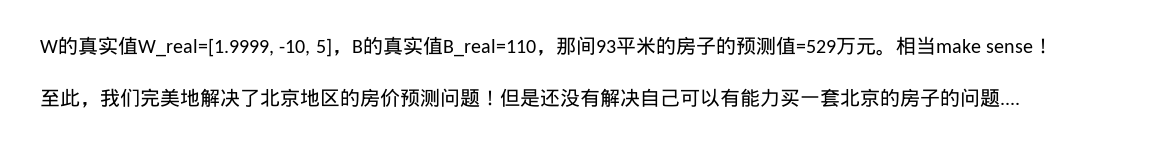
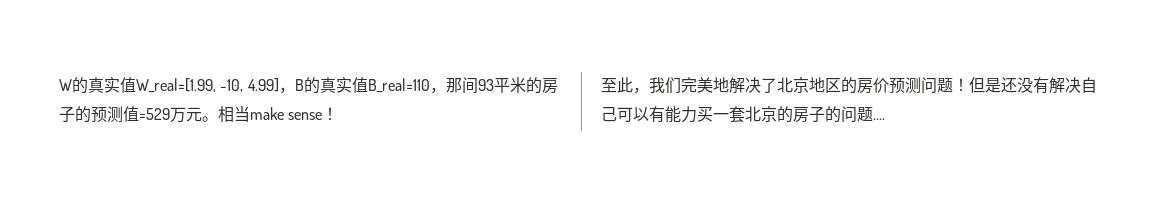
- W的真实值W_real=[1.9999, -10, 5]，B的真实值B_real=110，那间93平米的房子的预测值=529万元。
+ W的真实值W_real=[1.99, -10, 4.99]，B的真实值B_real=110，那间93平米的房子的预测值=529万元。

